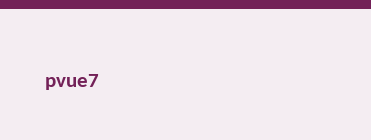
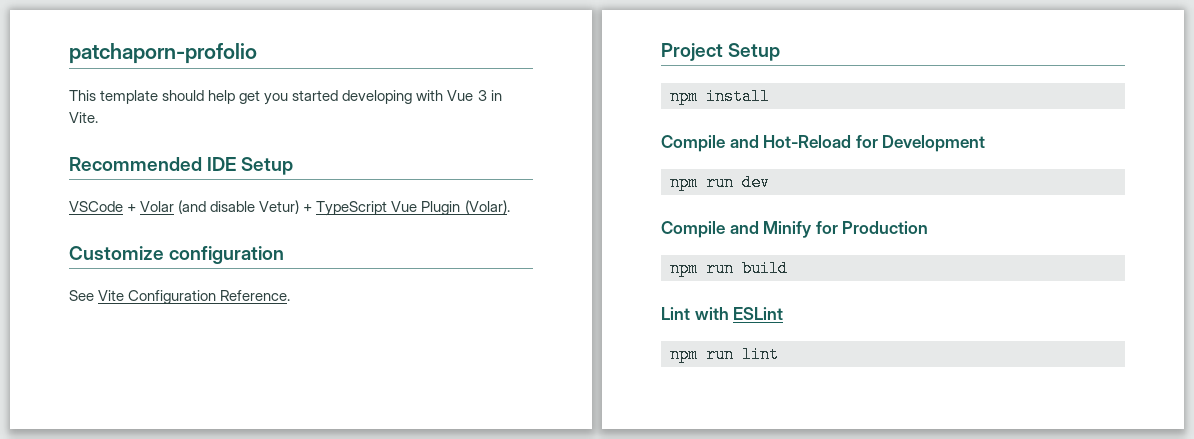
- pvue7
+ patchaporn-profolio
+ This template should help get you started developing with Vue 3 in Vite.
+ Recommended IDE Setup
+ VSCode + Volar (and disable Vetur) + TypeScript Vue Plugin (Volar).
+ Customize configuration
+ See Vite Configuration Reference.
+ Project Setup
+ npm install
+ Compile and Hot-Reload for Development
+ npm run dev
+ Compile and Minify for Production
+ npm run build
+ Lint with ESLint
+ npm run lint

